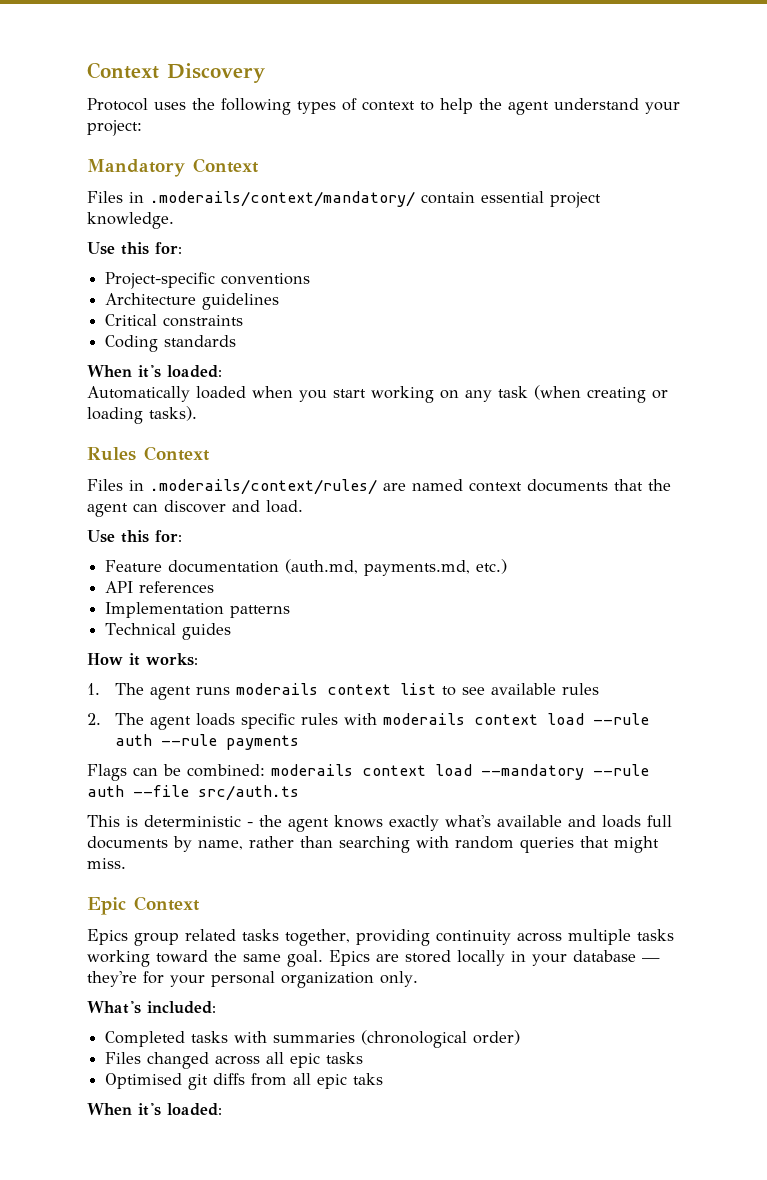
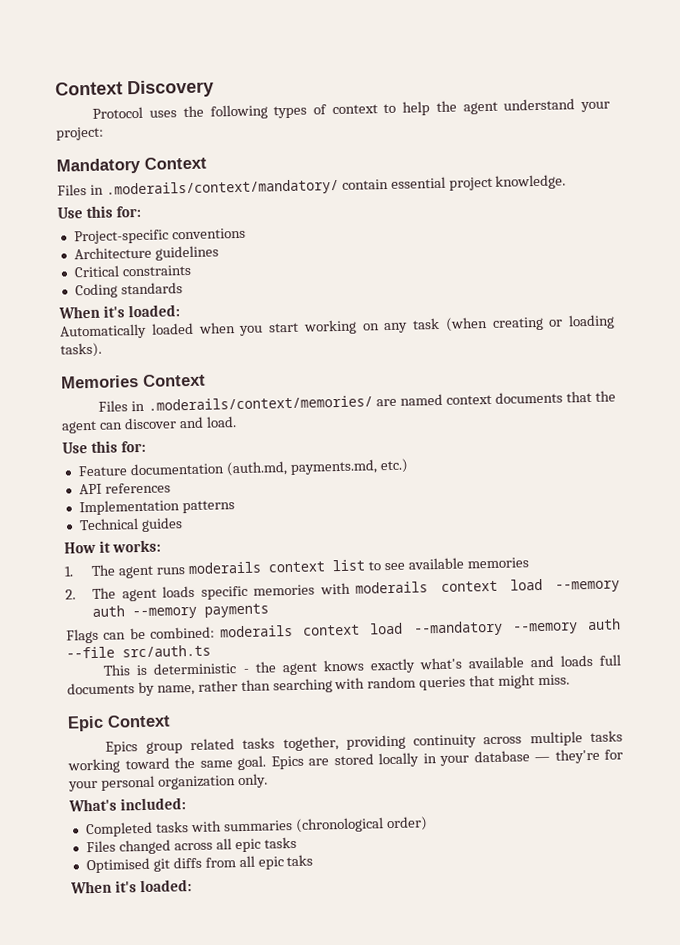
- Rules Context
- Files in .moderails/context/rules/ are named context documents that the agent can discover and load.
+ Memories Context
+ Files in .moderails/context/memories/ are named context documents that the agent can discover and load.
- 1. The agent runs moderails context list to see available rules
+ 1. The agent runs moderails context list to see available memories
- 2. The agent loads specific rules with moderails context load --rule auth --rule payments
+ 2. The agent loads specific memories with moderails context load --memory auth --memory payments
- Flags can be combined: moderails context load --mandatory --rule auth --file src/auth.ts
+ Flags can be combined: moderails context load --mandatory --memory auth --file src/auth.ts

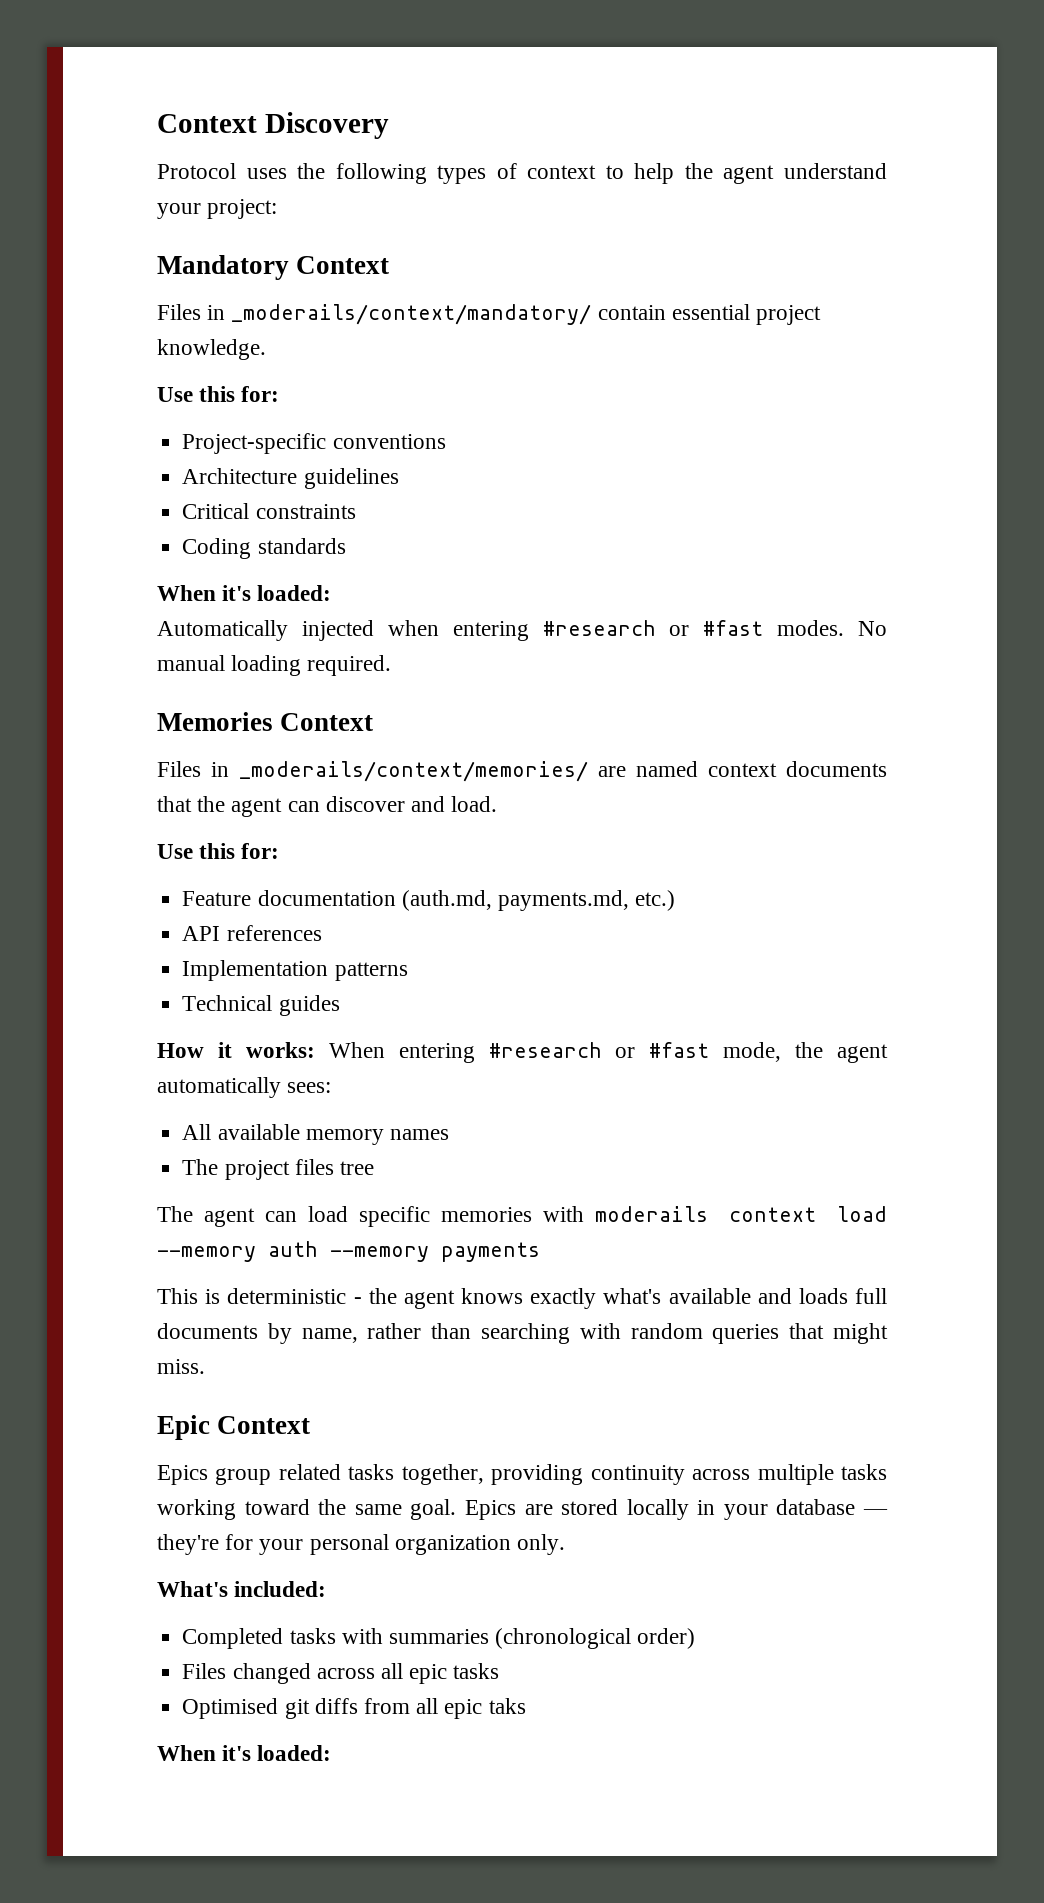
- Files in .moderails/context/mandatory/ contain essential project knowledge.
+ Files in _moderails/context/mandatory/ contain essential project knowledge.
- Automatically loaded when you start working on any task (when creating or loading tasks).
+ Automatically injected when entering #research or #fast modes. No manual loading required.
- Files in .moderails/context/memories/ are named context documents that the agent can discover and load.
+ Files in _moderails/context/memories/ are named context documents that the agent can discover and load.
- How it works:
- 1. The agent runs moderails context list to see available memories
- 2. The agent loads specific memories with moderails context load --memory auth --memory payments
+ How it works: When entering #research or #fast mode, the agent automatically sees:
+ All available memory names
+ The project files tree
+ The agent can load specific memories with moderails context load --memory auth --memory payments
- Flags can be combined: moderails context load --mandatory --memory auth --file src/auth.ts

